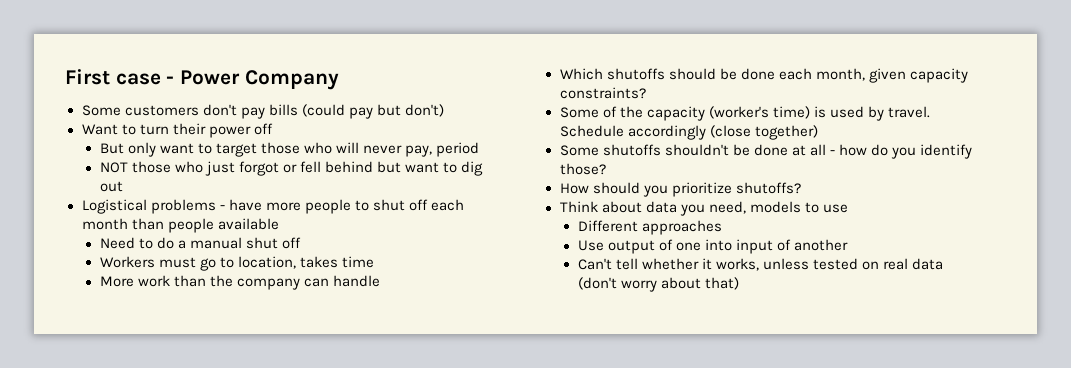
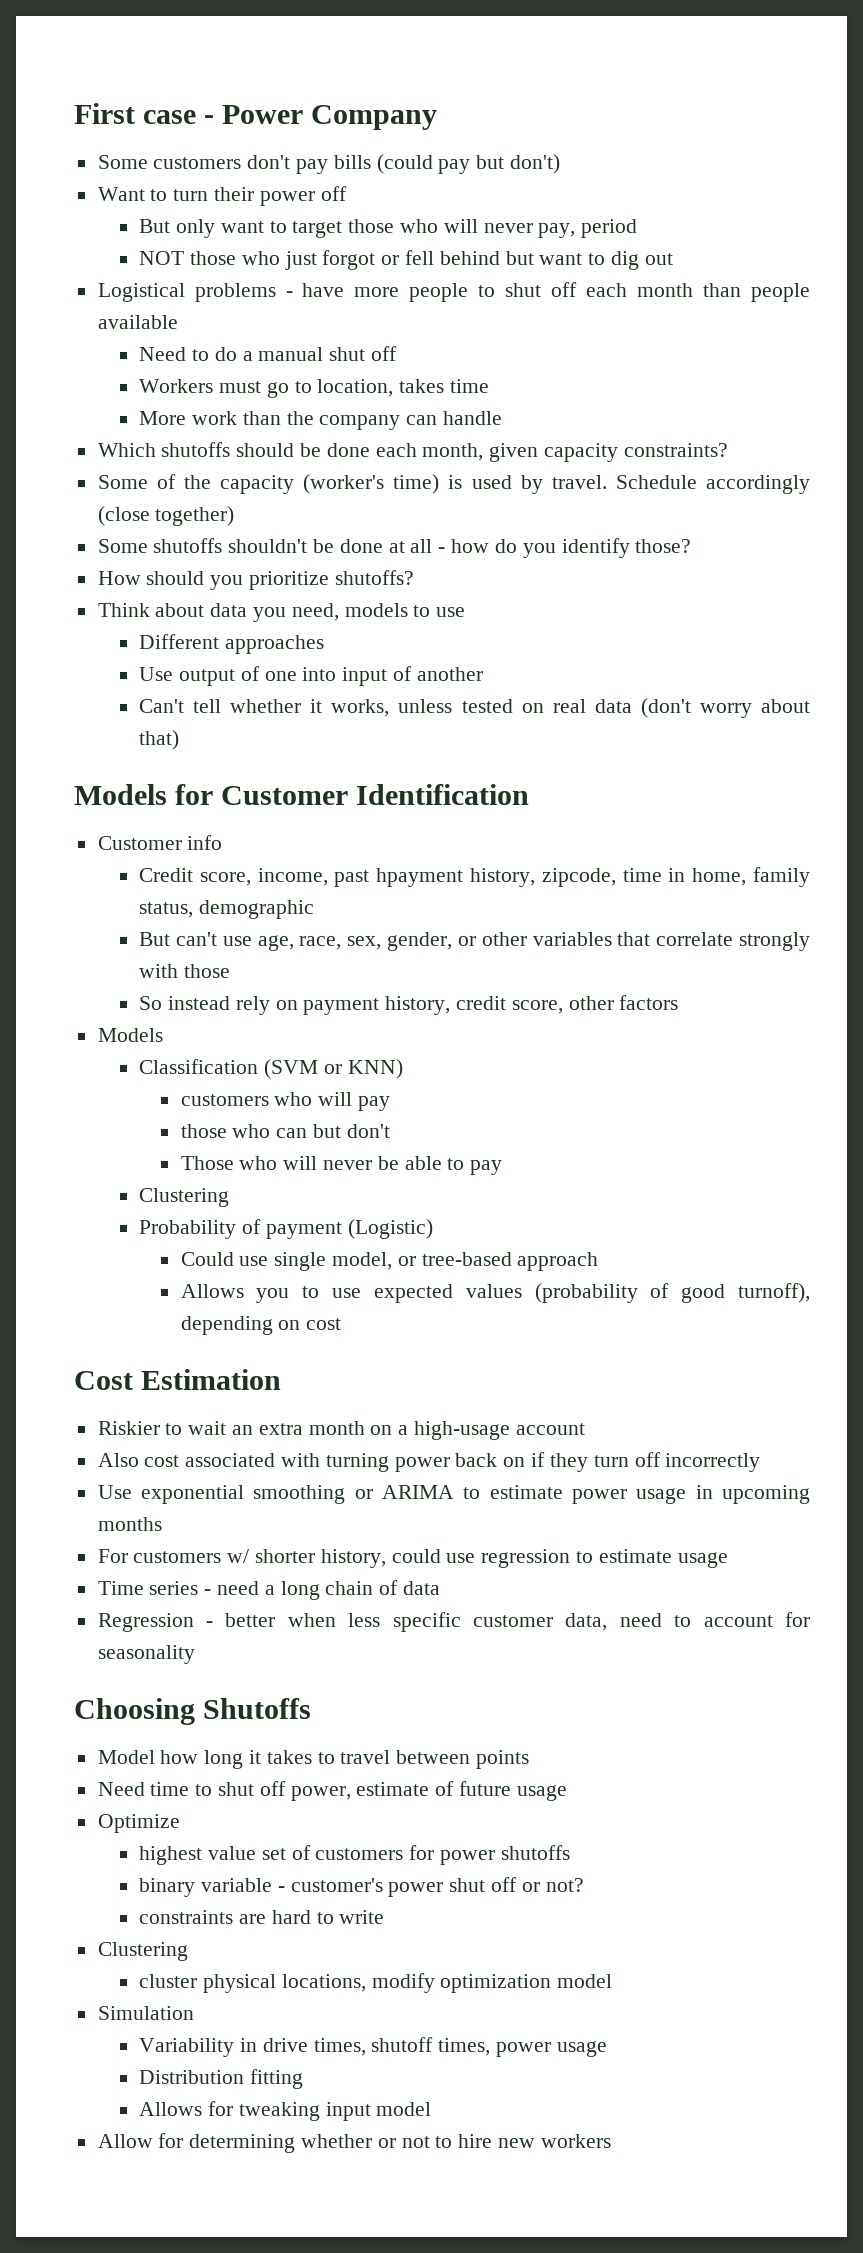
+ Models for Customer Identification
+ Customer info
+ Credit score, income, past hpayment history, zipcode, time in home, family status, demographic
+ But can't use age, race, sex, gender, or other variables that correlate strongly with those
+ So instead rely on payment history, credit score, other factors
+ Models
+ Classification (SVM or KNN)
+ customers who will pay
+ those who can but don't
+ Those who will never be able to pay
+ Clustering
+ Probability of payment (Logistic)
+ Could use single model, or tree-based approach
+ Allows you to use expected values (probability of good turnoff), depending on cost
+ Cost Estimation
+ Riskier to wait an extra month on a high-usage account
+ Also cost associated with turning power back on if they turn off incorrectly
+ Use exponential smoothing or ARIMA to estimate power usage in upcoming months
+ For customers w/ shorter history, could use regression to estimate usage
+ Time series - need a long chain of data
+ Regression - better when less specific customer data, need to account for seasonality
+ Choosing Shutoffs
+ Model how long it takes to travel between points
+ Need time to shut off power, estimate of future usage
+ Optimize
+ highest value set of customers for power shutoffs
+ binary variable - customer's power shut off or not?
+ constraints are hard to write
+ Clustering
+ cluster physical locations, modify optimization model
+ Simulation
+ Variability in drive times, shutoff times, power usage
+ Distribution fitting
+ Allows for tweaking input model
+ Allow for determining whether or not to hire new workers

